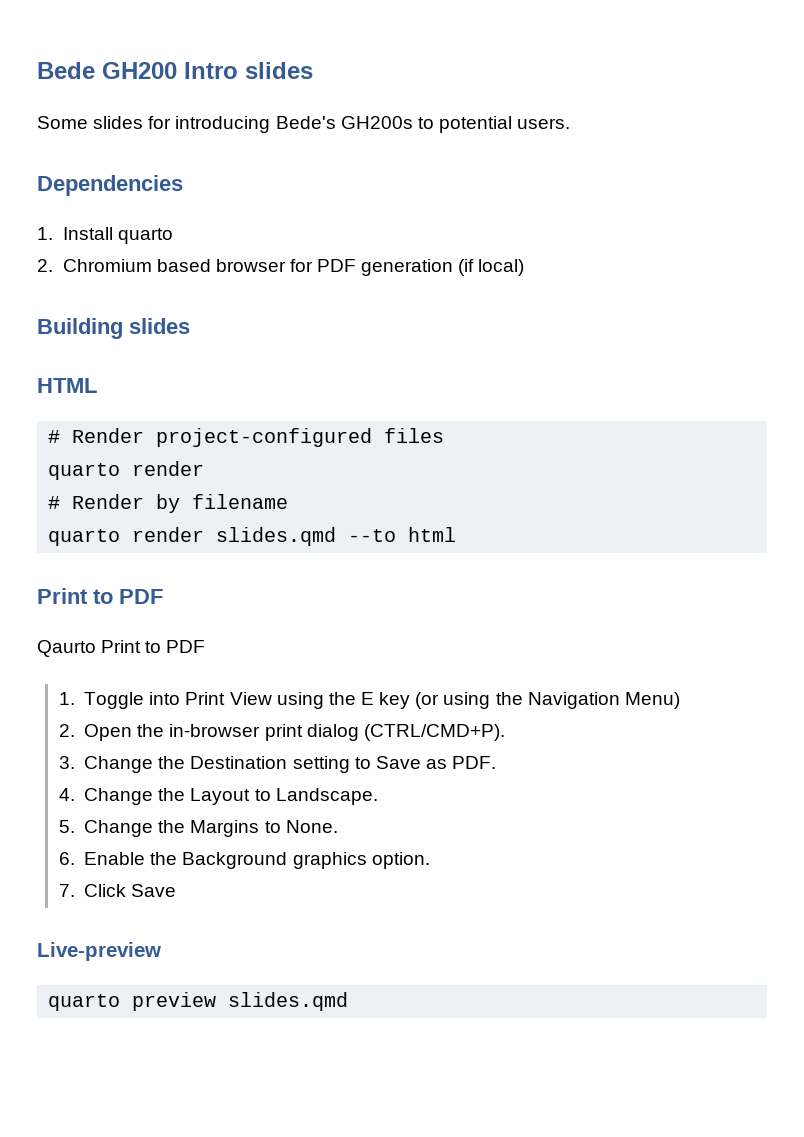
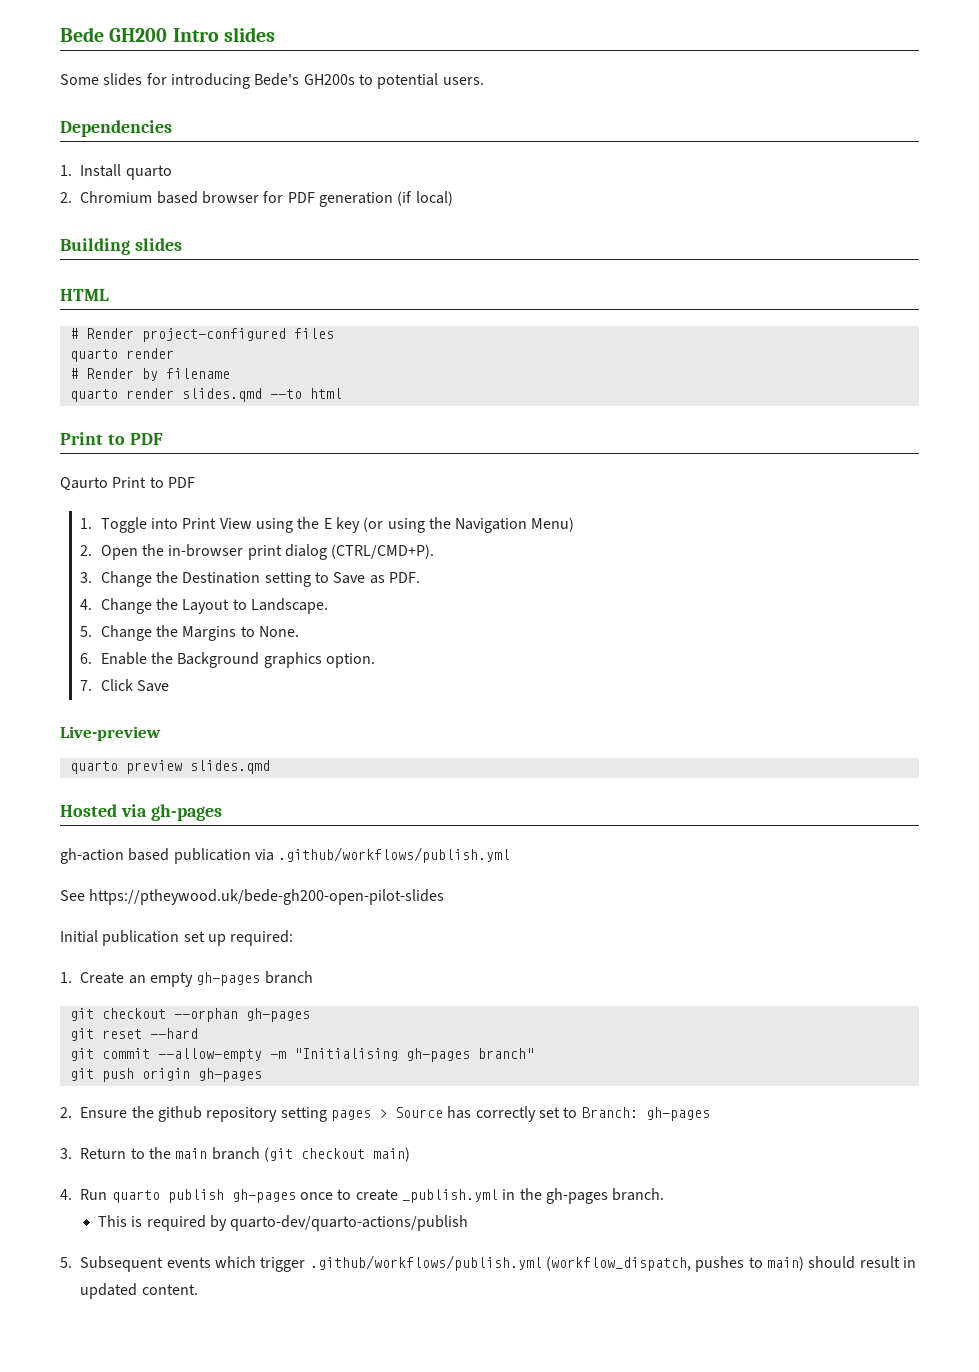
+ Hosted via gh-pages
+ gh-action based publication via .github/workflows/publish.yml
+ See https://ptheywood.uk/bede-gh200-open-pilot-slides
+ Initial publication set up required:
+ 1. Create an empty gh-pages branch
+ git checkout --orphan gh-pages
+ git reset --hard
+ git commit --allow-empty -m "Initialising gh-pages branch"
+ git push origin gh-pages
+ 2. Ensure the github repository setting pages > Source has correctly set to Branch: gh-pages
+ 3. Return to the main branch (git checkout main)
+ 4. Run quarto publish gh-pages once to create _publish.yml in the gh-pages branch.
+ This is required by quarto-dev/quarto-actions/publish
+ 5. Subsequent events which trigger .github/workflows/publish.yml (workflow_dispatch, pushes to main) should result in updated content.

